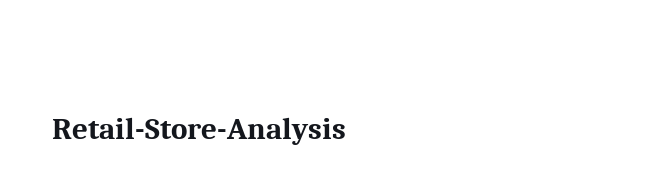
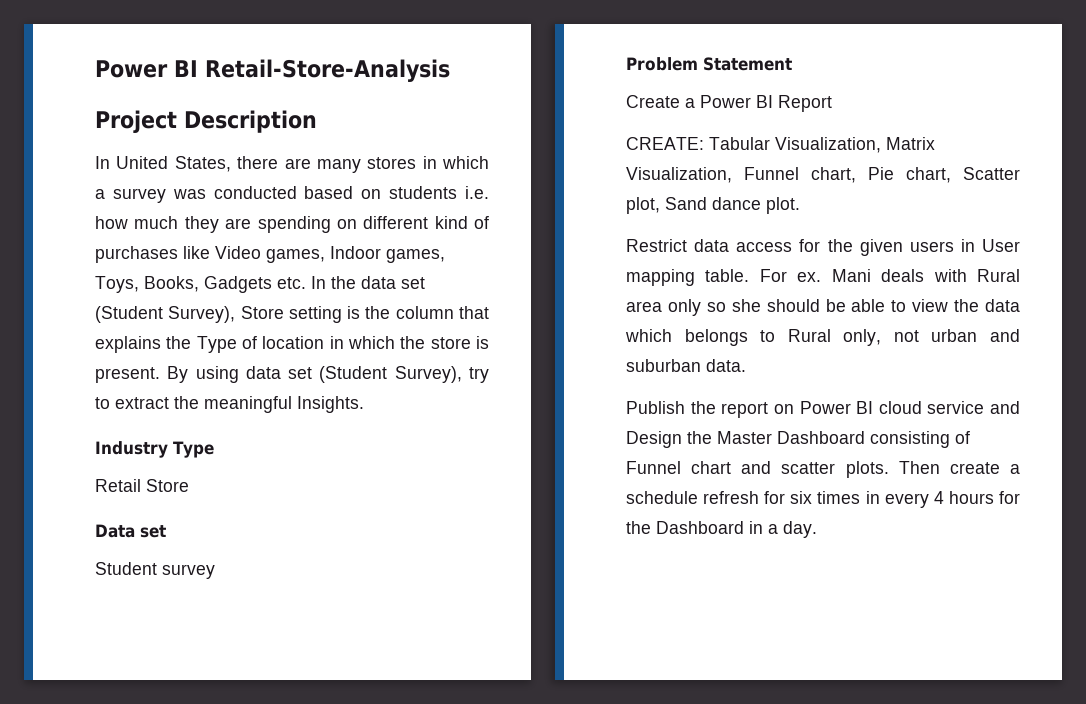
- Retail-Store-Analysis
+ Power BI Retail-Store-Analysis
+ Project Description
+ In United States, there are many stores in which a survey was conducted based on students i.e. how much they are spending on different kind of purchases like Video games, Indoor games, Toys, Books, Gadgets etc. In the data set (Student Survey), Store setting is the column that explains the Type of location in which the store is present. By using data set (Student Survey), try to extract the meaningful Insights.
+ Industry Type
+ Retail Store
+ Data set
+ Student survey
+ Problem Statement
+ Create a Power BI Report
+ CREATE: Tabular Visualization, Matrix Visualization, Funnel chart, Pie chart, Scatter plot, Sand dance plot.
+ Restrict data access for the given users in User mapping table. For ex. Mani deals with Rural area only so she should be able to view the data which belongs to Rural only, not urban and suburban data.
+ Publish the report on Power BI cloud service and Design the Master Dashboard consisting of Funnel chart and scatter plots. Then create a schedule refresh for six times in every 4 hours for the Dashboard in a day.

